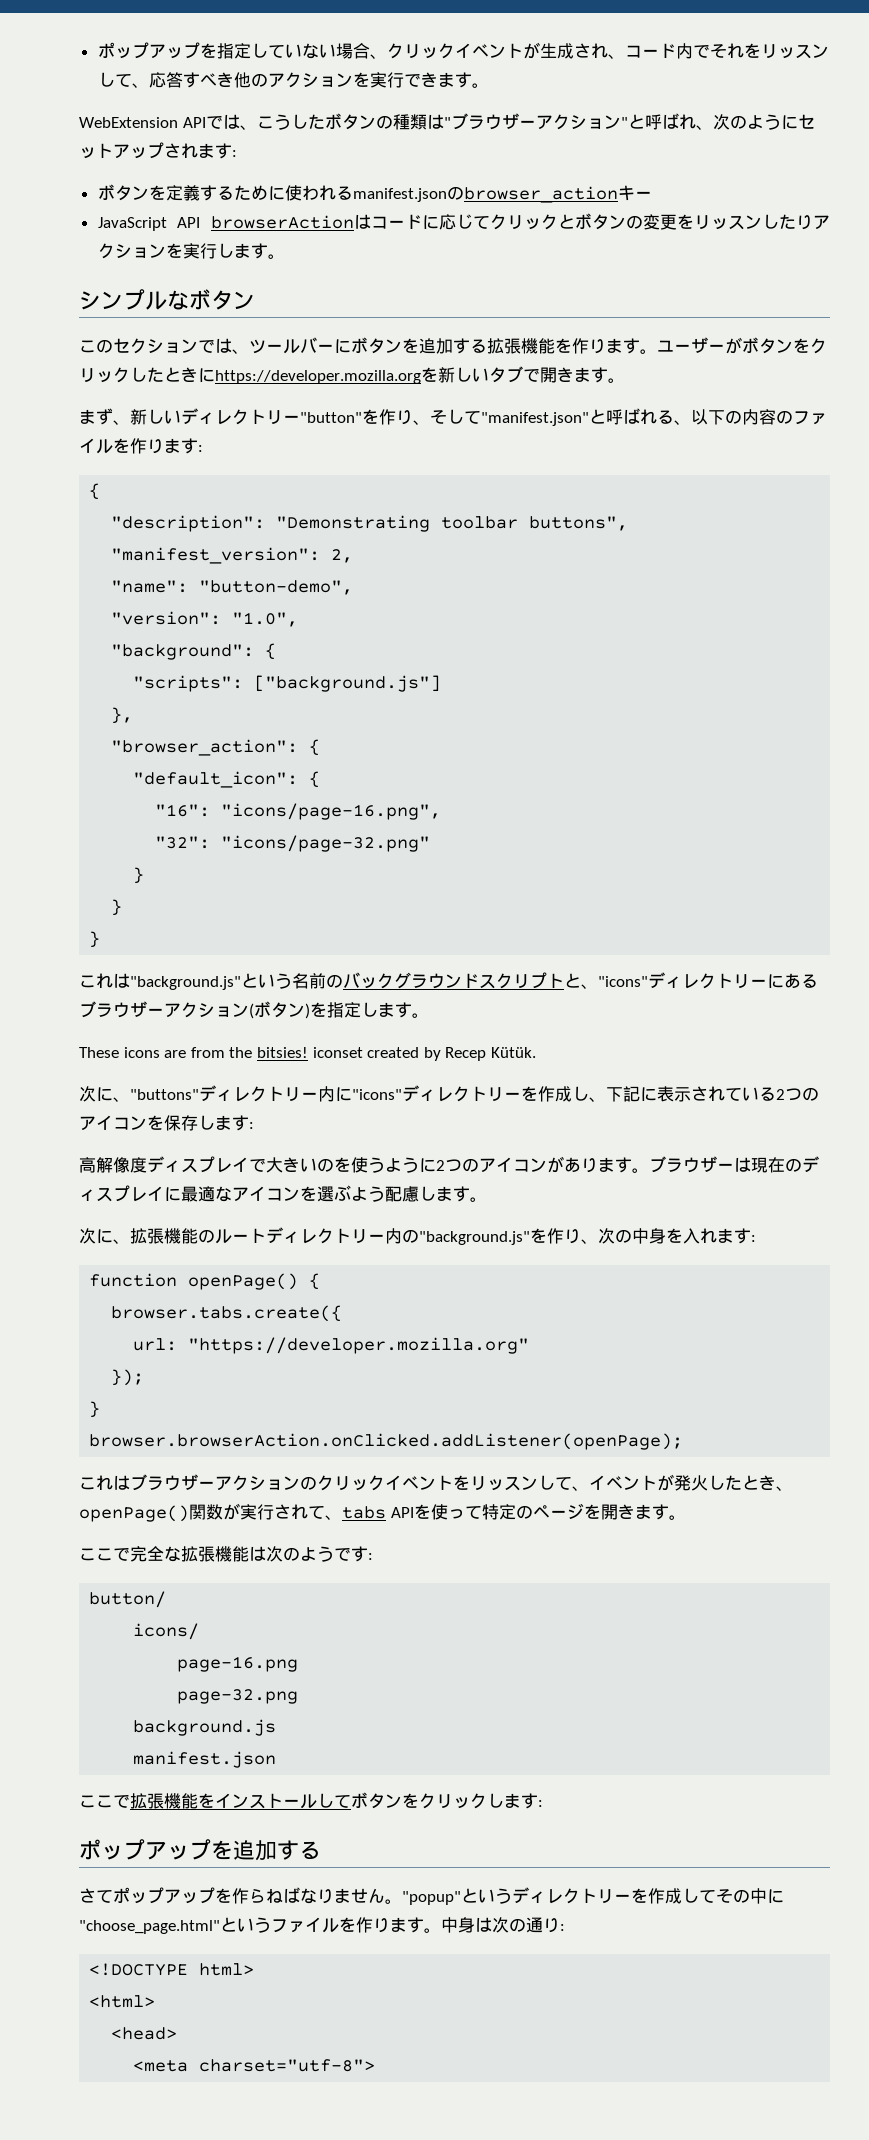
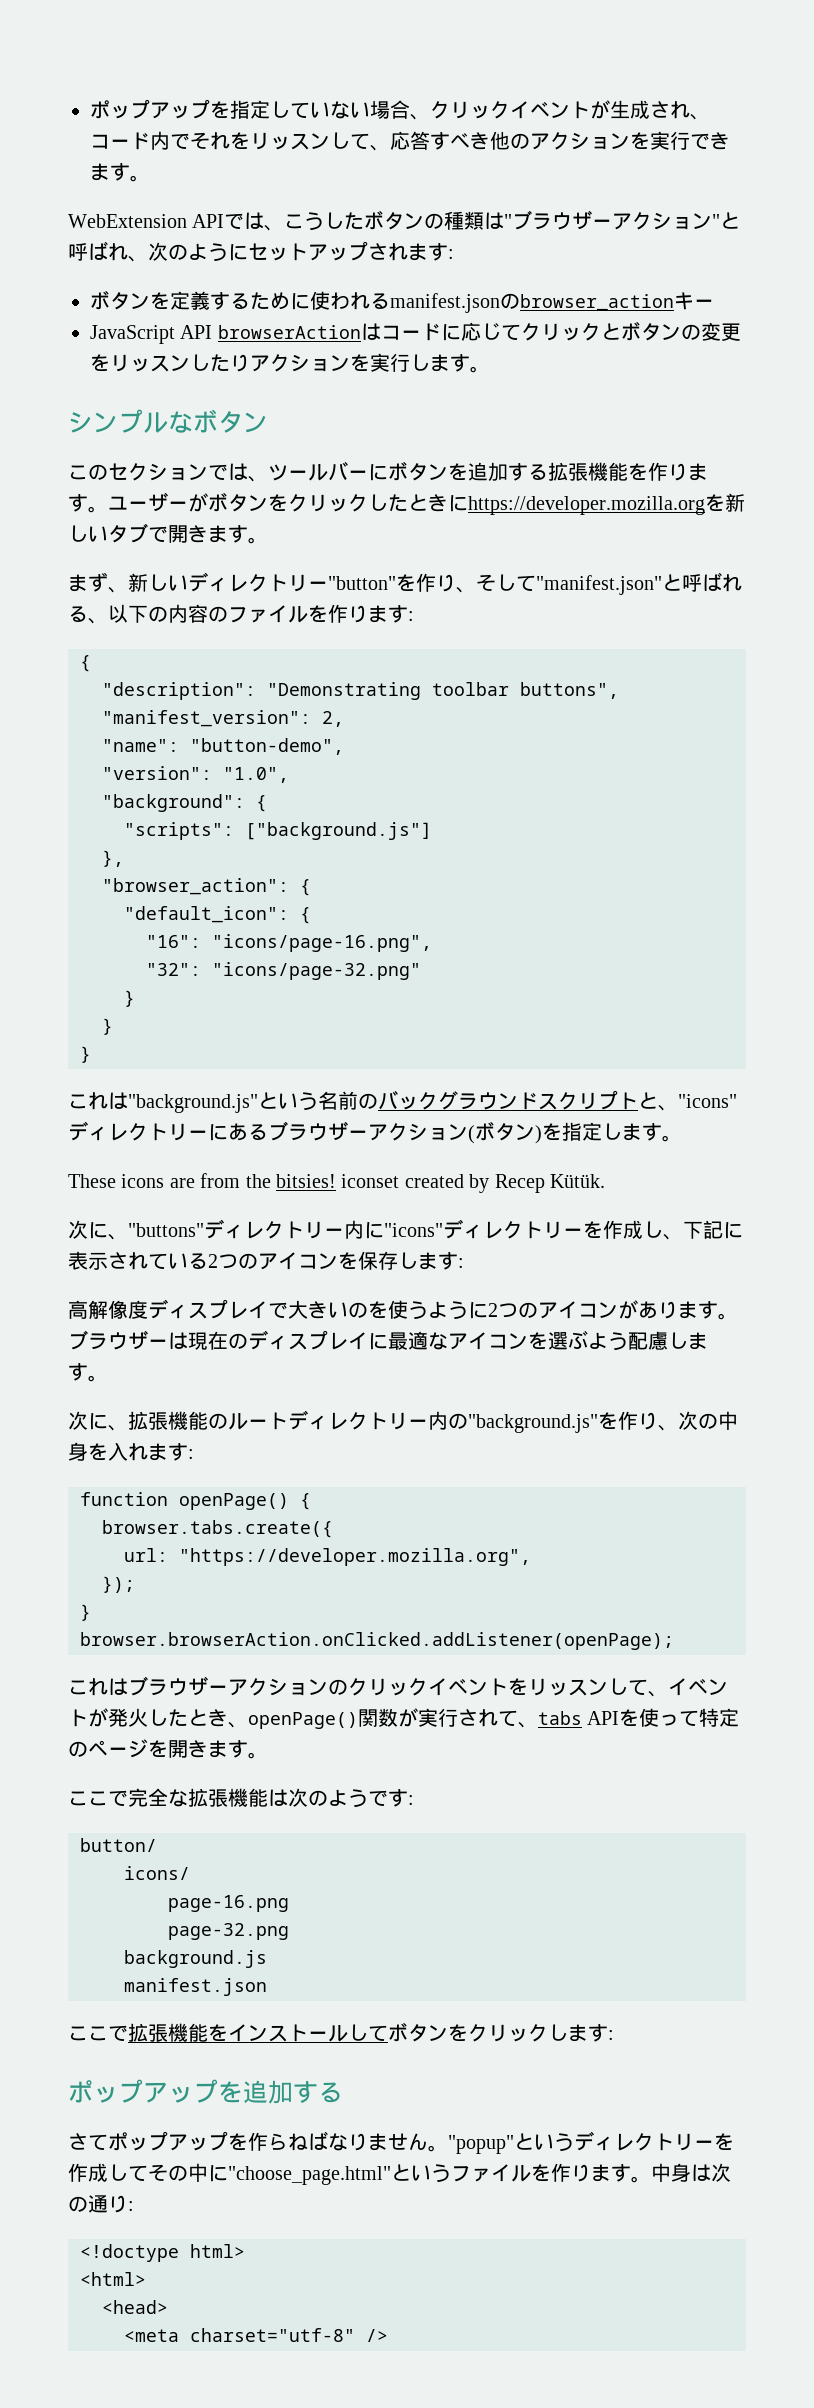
- url: "https://developer.mozilla.org"
+ url: "https://developer.mozilla.org",
- <!DOCTYPE html>
+ <!doctype html>
- <meta charset="utf-8">
+ <meta charset="utf-8" />

